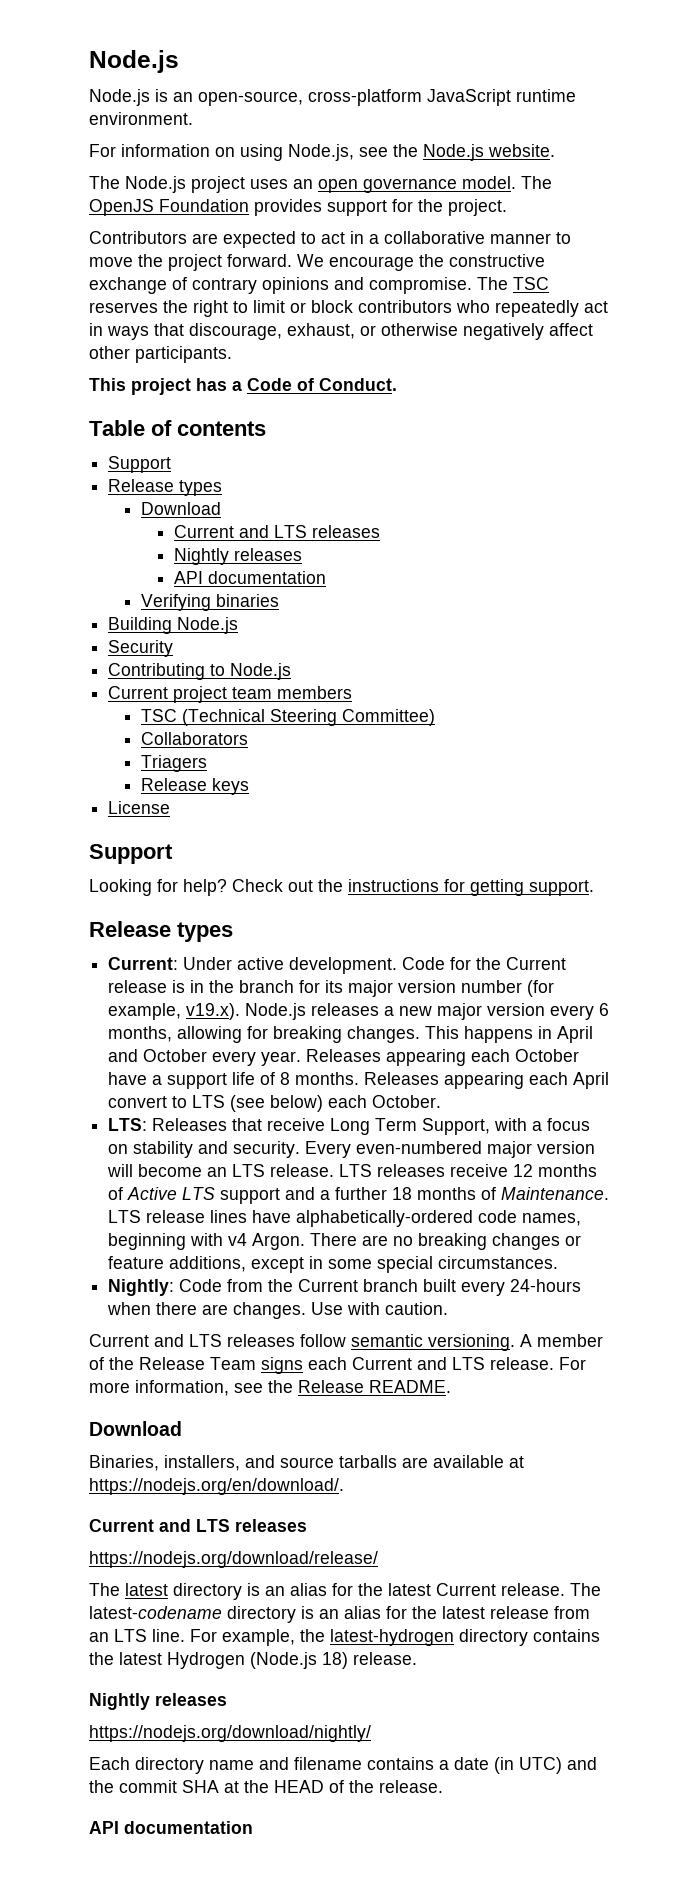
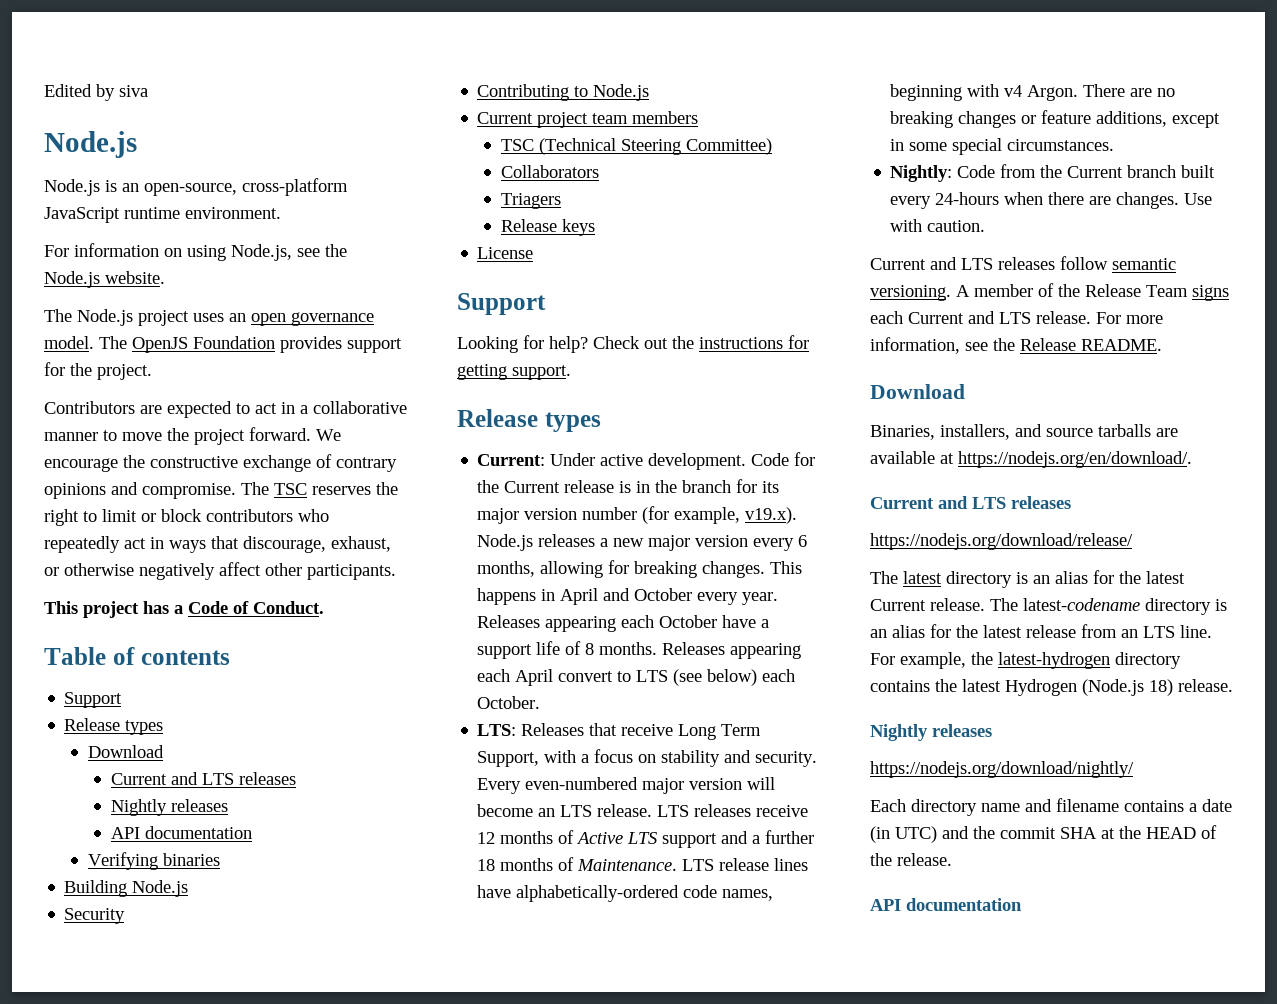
+ Edited by siva

